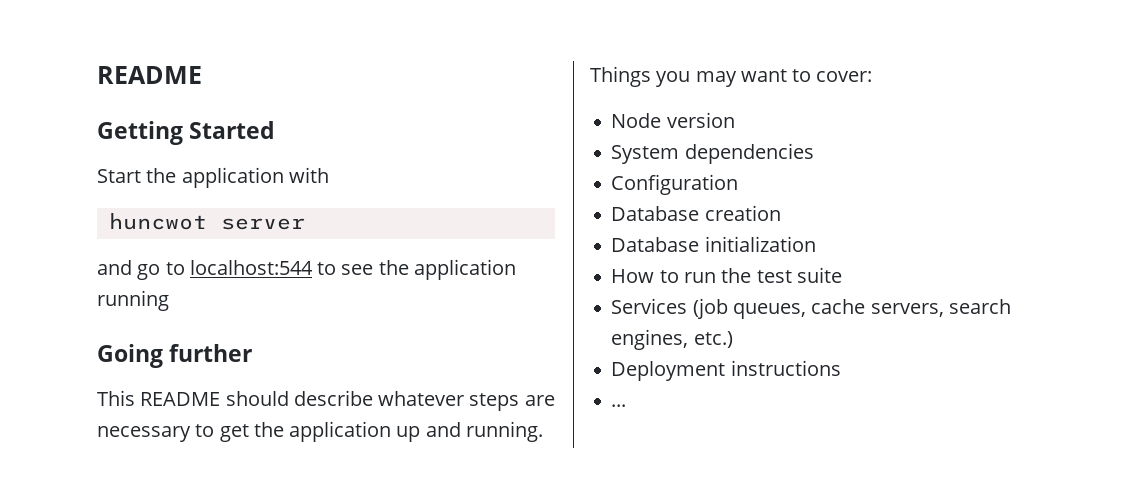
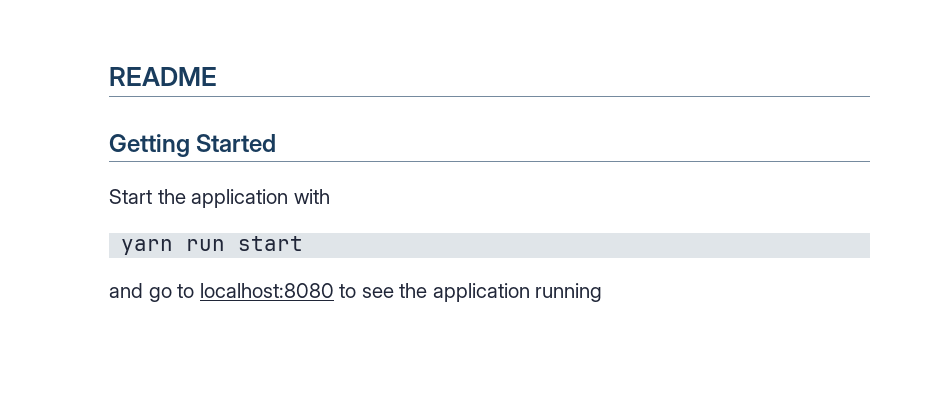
- huncwot server
+ yarn run start
- and go to localhost:544 to see the application running
+ and go to localhost:8080 to see the application running
- Going further
- This README should describe whatever steps are necessary to get the application up and running. Things you may want to cover:
- Node version
- System dependencies
- Configuration
- Database creation
- Database initialization
- How to run the test suite
- Services (job queues, cache servers, search engines, etc.)
- Deployment instructions
- ...

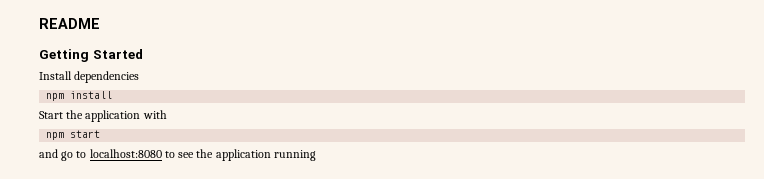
+ Install dependencies
+ npm install
- yarn run start
+ npm start

